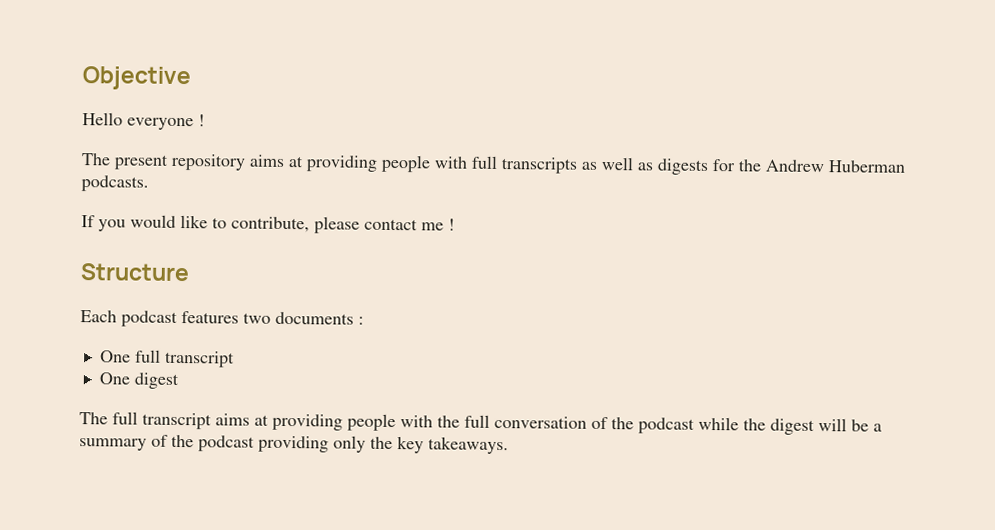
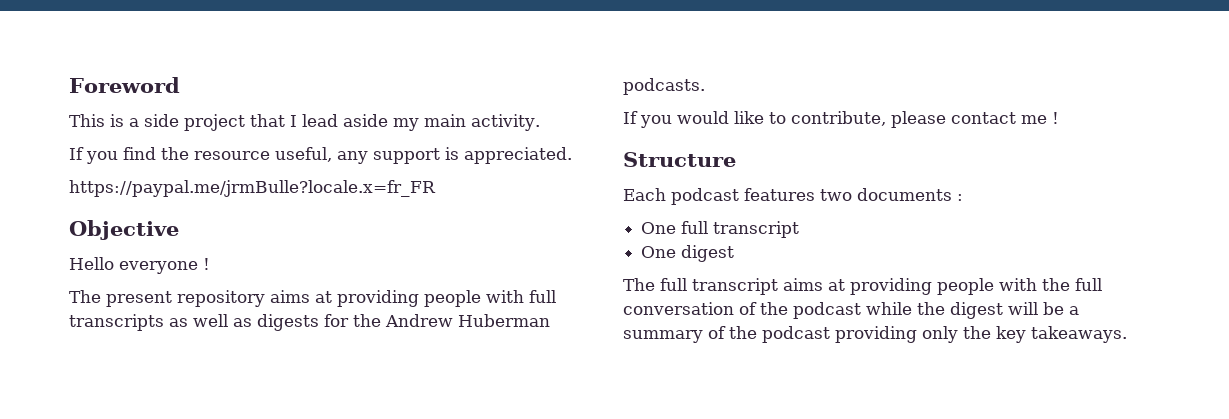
+ Foreword
+ This is a side project that I lead aside my main activity.
+ If you find the resource useful, any support is appreciated.
+ https://paypal.me/jrmBulle?locale.x=fr_FR

